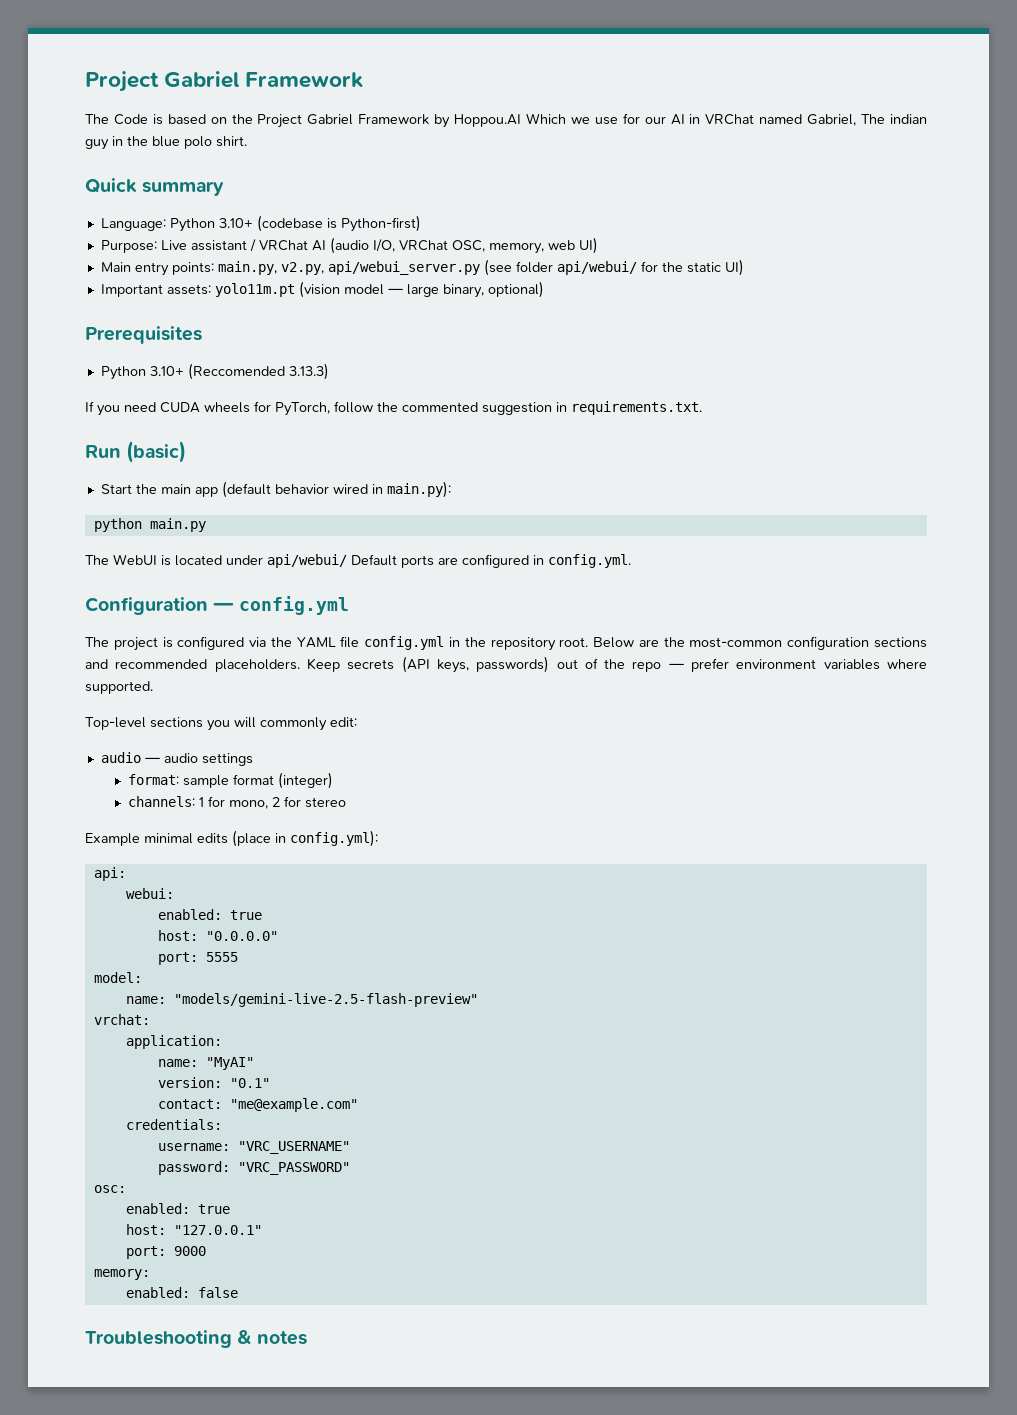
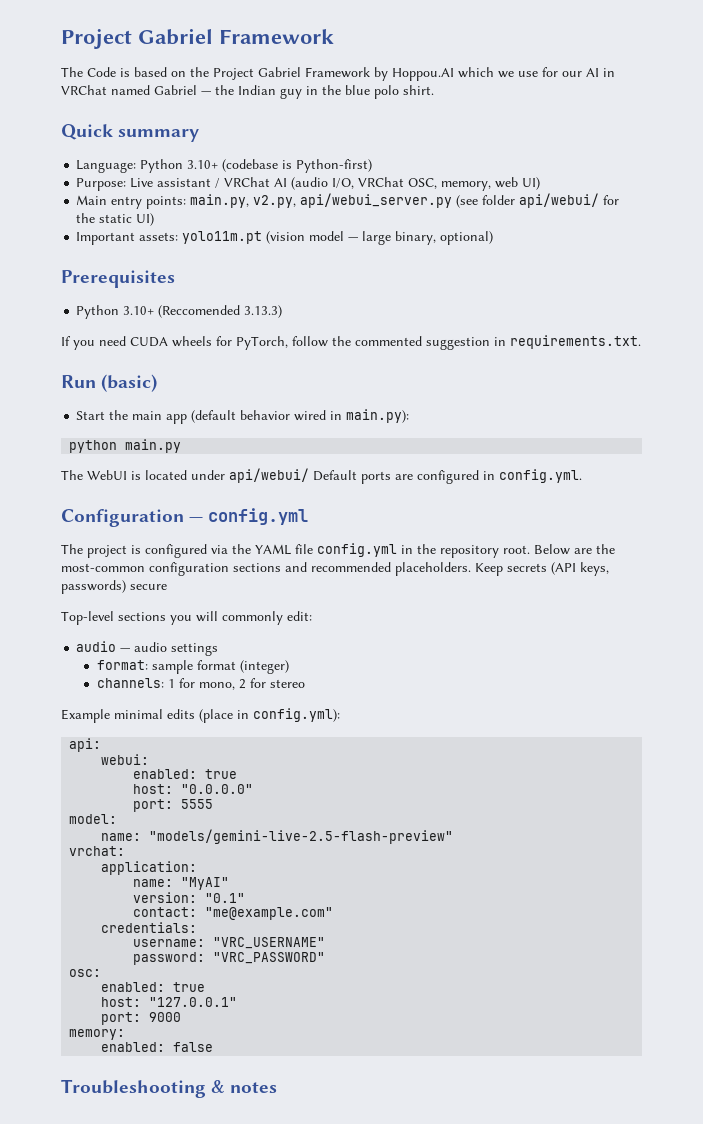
- The Code is based on the Project Gabriel Framework by Hoppou.AI Which we use for our AI in VRChat named Gabriel, The indian guy in the blue polo shirt.
+ The Code is based on the Project Gabriel Framework by Hoppou.AI which we use for our AI in VRChat named Gabriel — the Indian guy in the blue polo shirt.
- Keep secrets (API keys, passwords) out of the repo — prefer environment variables where supported.
+ Keep secrets (API keys, passwords) secure

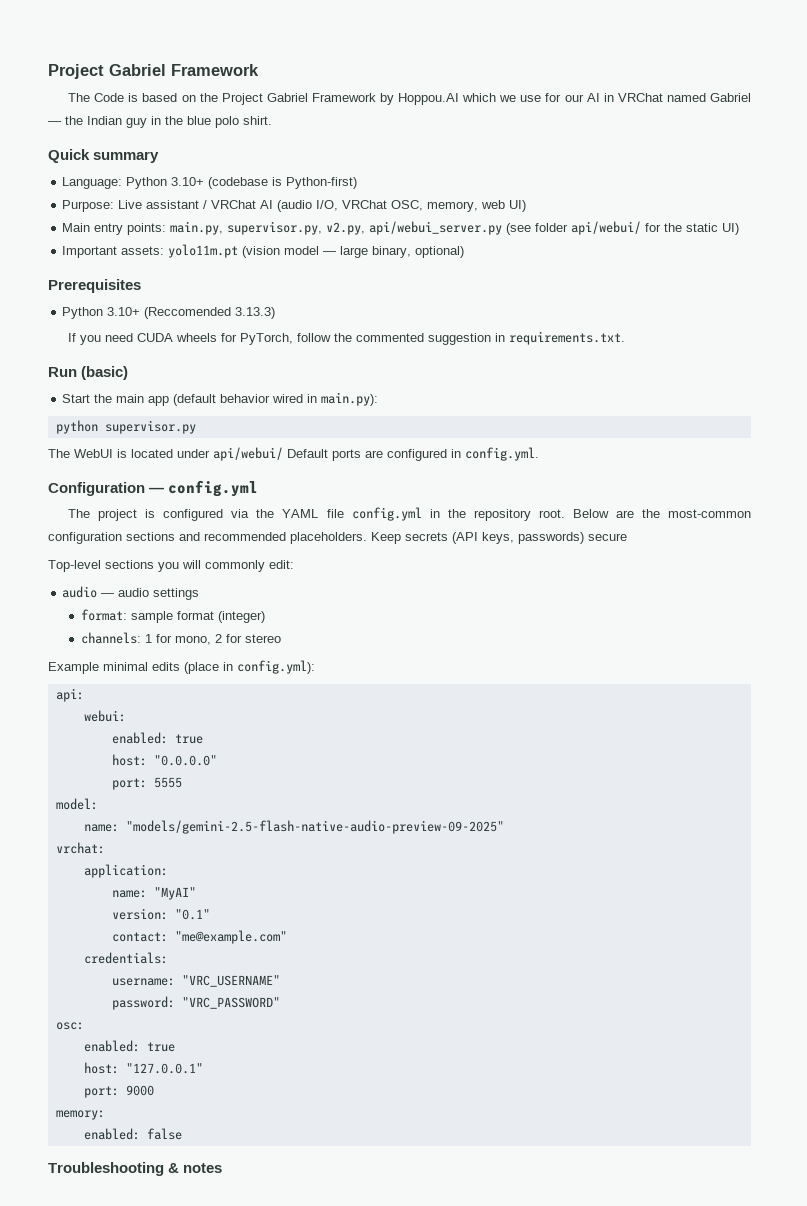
- Main entry points: main.py, v2.py, api/webui_server.py (see folder api/webui/ for the static UI)
+ Main entry points: main.py, supervisor.py, v2.py, api/webui_server.py (see folder api/webui/ for the static UI)
- python main.py
+ python supervisor.py
- name: "models/gemini-live-2.5-flash-preview"
+ name: "models/gemini-2.5-flash-native-audio-preview-09-2025"

